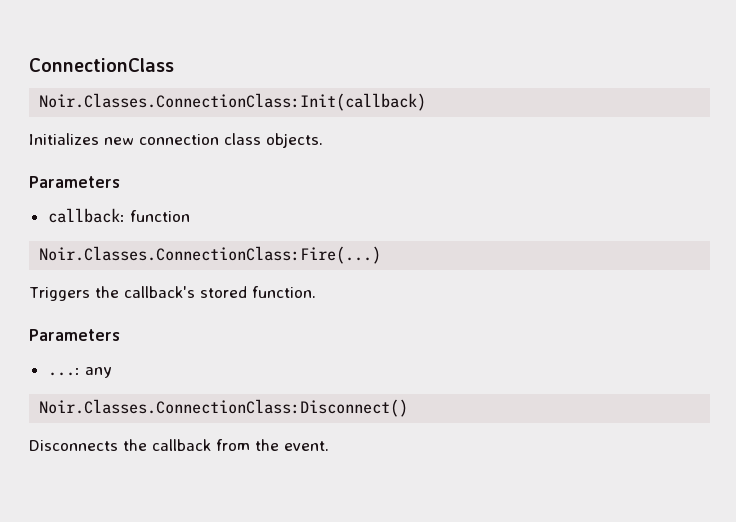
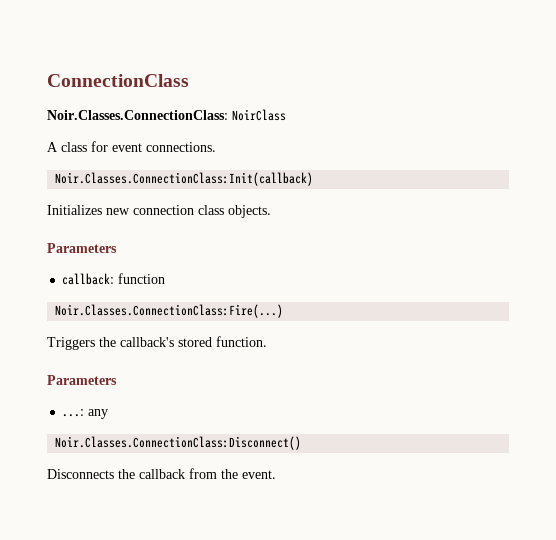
+ Noir.Classes.ConnectionClass: NoirClass
+ A class for event connections.

